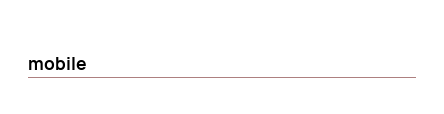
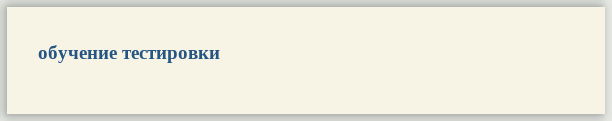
- mobile
+ обучение тестировки

